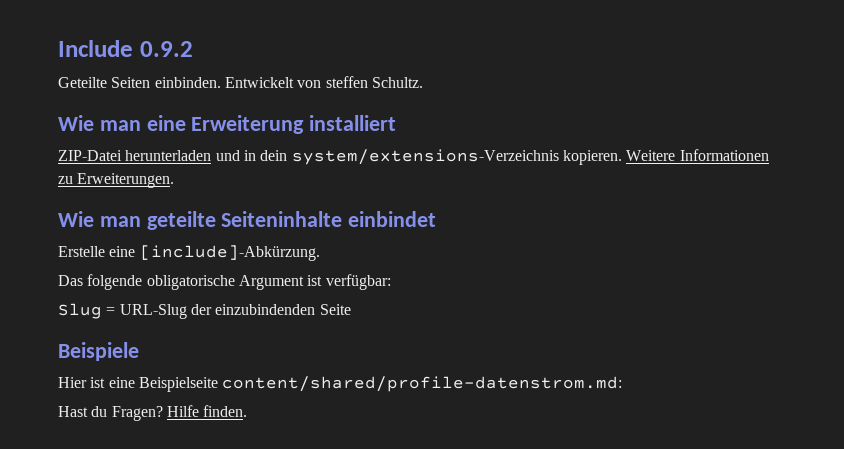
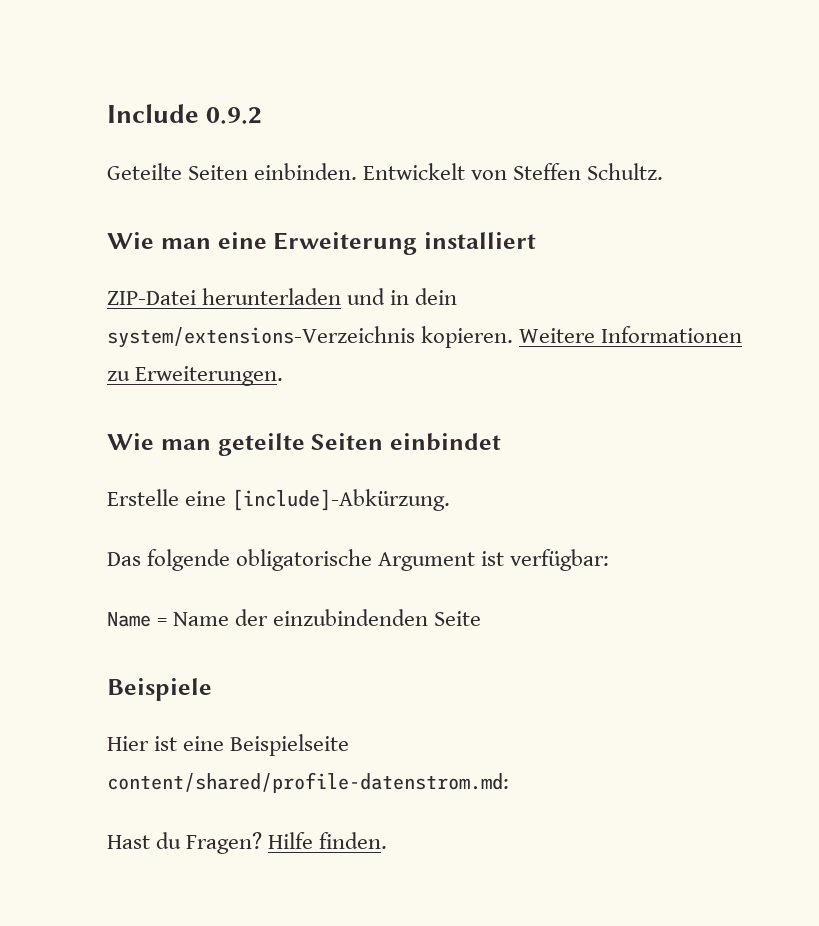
- Entwickelt von steffen Schultz.
+ Entwickelt von Steffen Schultz.
- Wie man geteilte Seiteninhalte einbindet
+ Wie man geteilte Seiten einbindet
- Slug = URL-Slug der einzubindenden Seite
+ Name = Name der einzubindenden Seite

